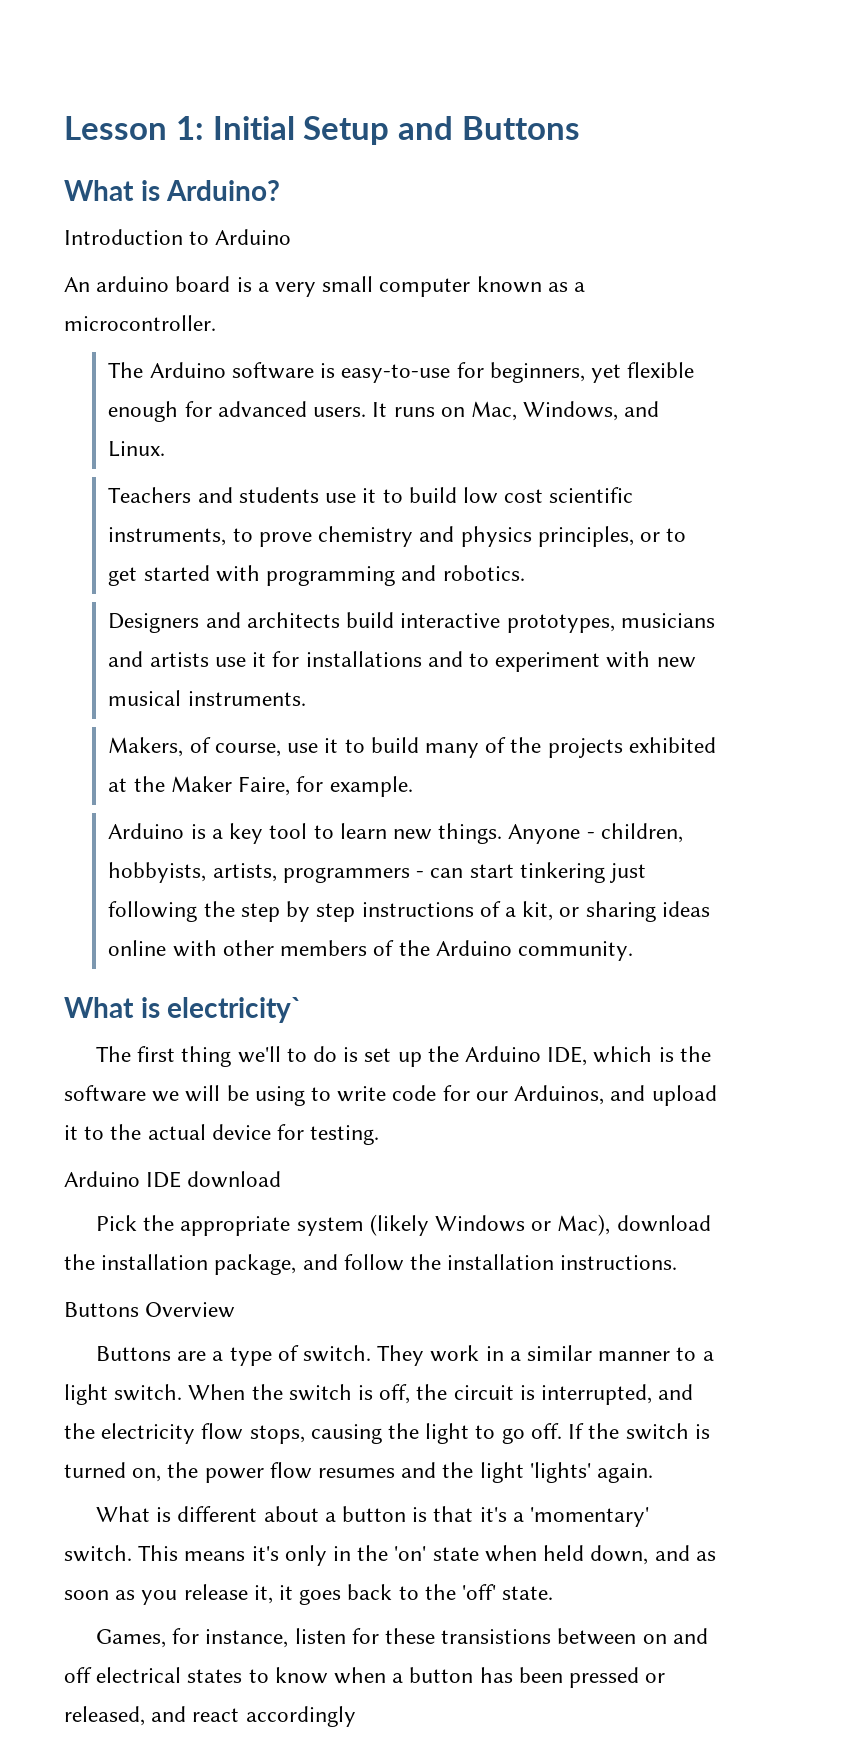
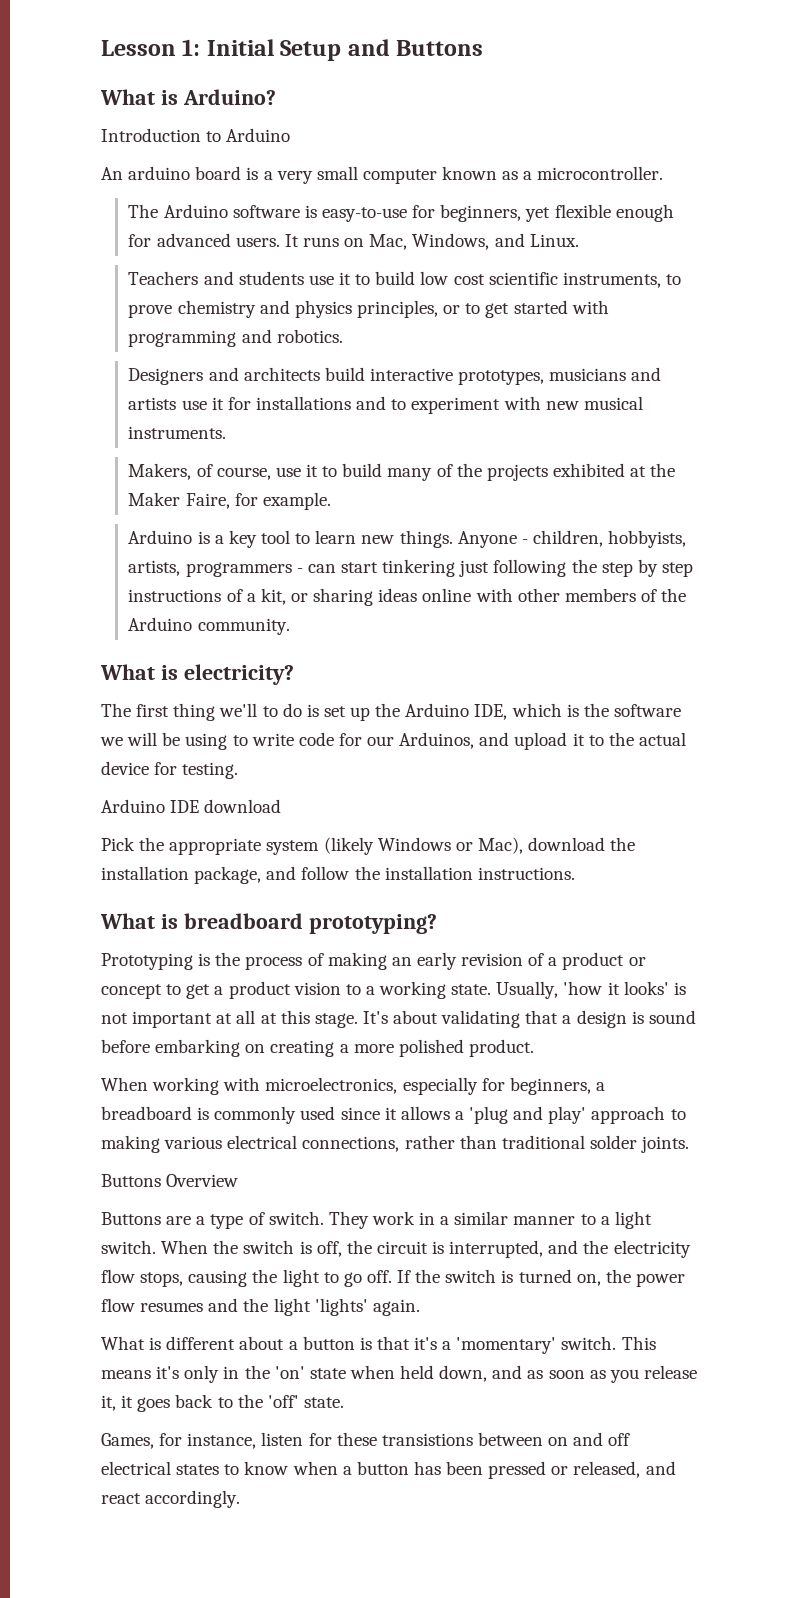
- What is electricity`
+ What is electricity?
+ What is breadboard prototyping?
+ Prototyping is the process of making an early revision of a product or concept to get a product vision to a working state. Usually, 'how it looks' is not important at all at this stage. It's about validating that a design is sound before embarking on creating a more polished product.
+ When working with microelectronics, especially for beginners, a breadboard is commonly used since it allows a 'plug and play' approach to making various electrical connections, rather than traditional solder joints.
- Games, for instance, listen for these transistions between on and off electrical states to know when a button has been pressed or released, and react accordingly
+ Games, for instance, listen for these transistions between on and off electrical states to know when a button has been pressed or released, and react accordingly.

